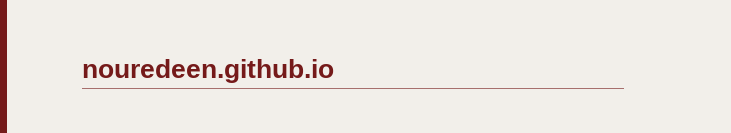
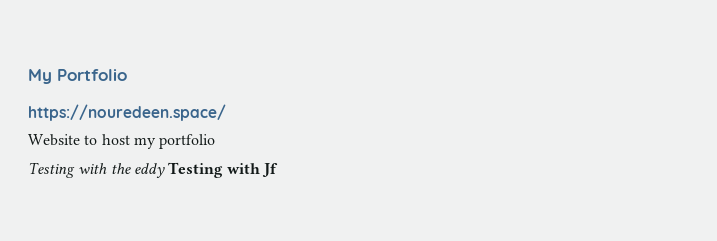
- nouredeen.github.io
+ My Portfolio
+ https://nouredeen.space/
+ Website to host my portfolio
+ Testing with the eddy Testing with Jf

